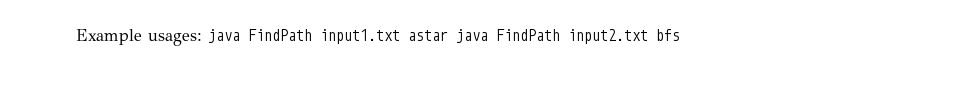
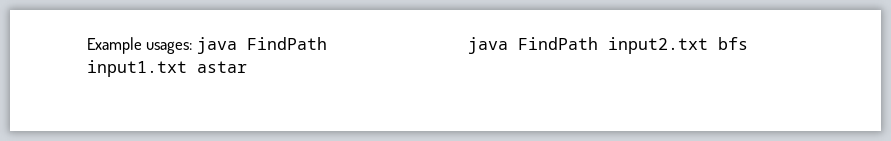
- Example usages: java FindPath input1.txt astar java FindPath input2.txt bfs
+ Example usages: java FindPath input1.txt astar
+ java FindPath input2.txt bfs

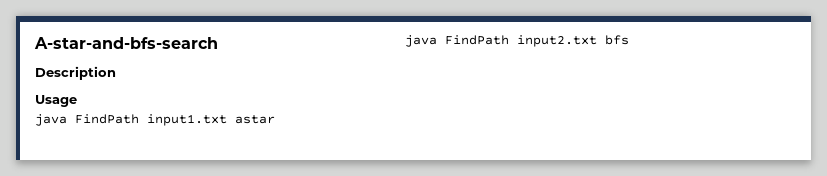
- Example usages: java FindPath input1.txt astar
+ A-star-and-bfs-search
+ Description
+ Usage
+ java FindPath input1.txt astar

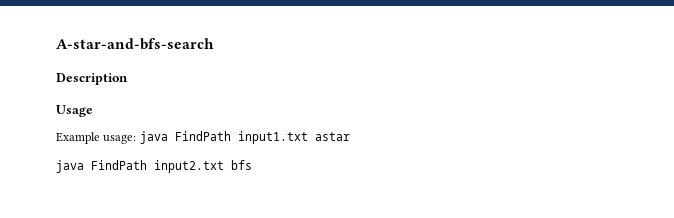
- java FindPath input1.txt astar
+ Example usage: java FindPath input1.txt astar

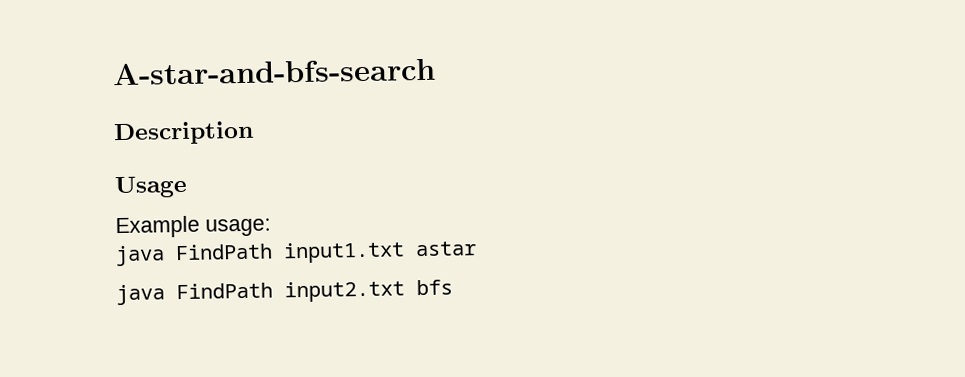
- Example usage: java FindPath input1.txt astar
+ Example usage:
+ java FindPath input1.txt astar

